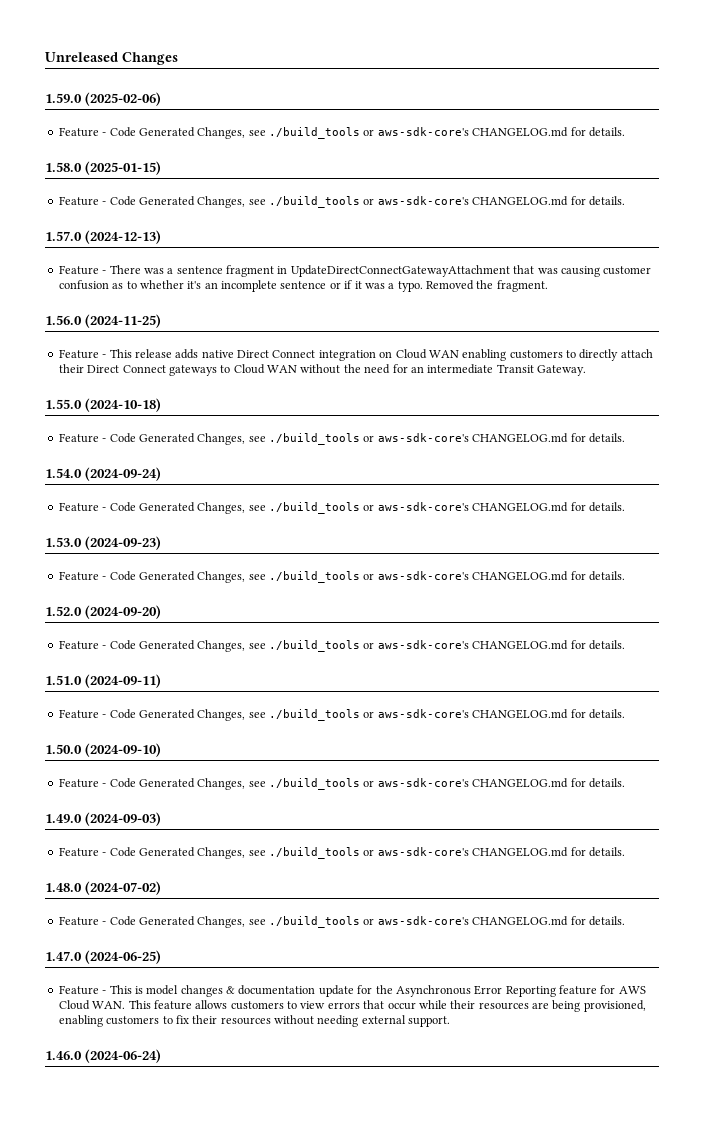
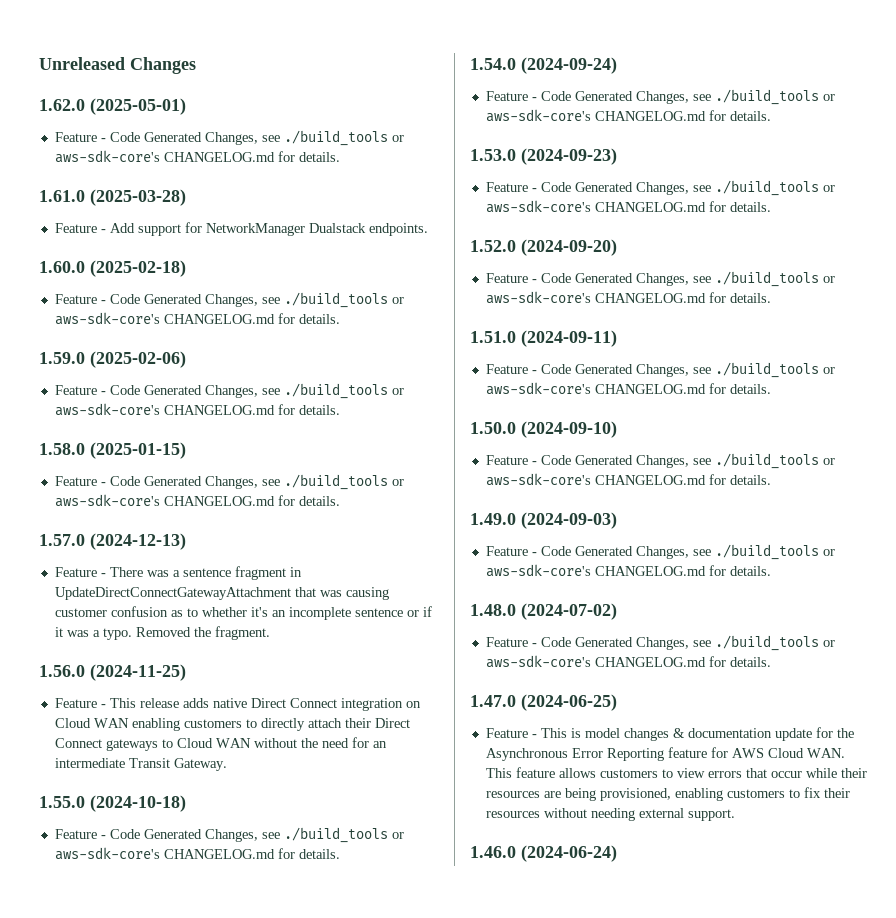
+ 1.62.0 (2025-05-01)
+ Feature - Code Generated Changes, see ./build_tools or aws-sdk-core's CHANGELOG.md for details.
+ 1.61.0 (2025-03-28)
+ Feature - Add support for NetworkManager Dualstack endpoints.
+ 1.60.0 (2025-02-18)
+ Feature - Code Generated Changes, see ./build_tools or aws-sdk-core's CHANGELOG.md for details.

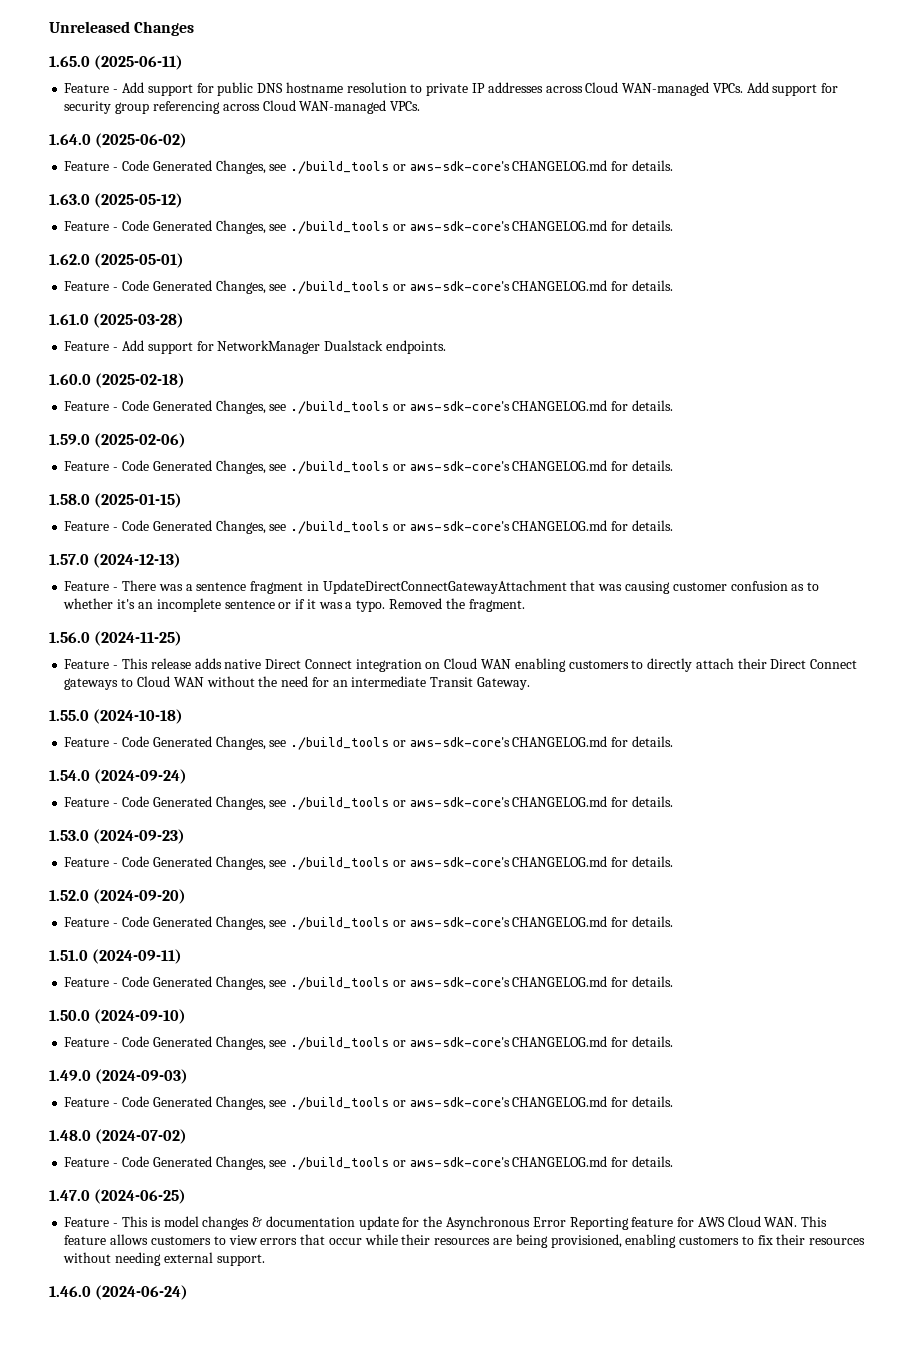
+ 1.65.0 (2025-06-11)
+ Feature - Add support for public DNS hostname resolution to private IP addresses across Cloud WAN-managed VPCs. Add support for security group referencing across Cloud WAN-managed VPCs.
+ 1.64.0 (2025-06-02)
+ Feature - Code Generated Changes, see ./build_tools or aws-sdk-core's CHANGELOG.md for details.
+ 1.63.0 (2025-05-12)
+ Feature - Code Generated Changes, see ./build_tools or aws-sdk-core's CHANGELOG.md for details.

